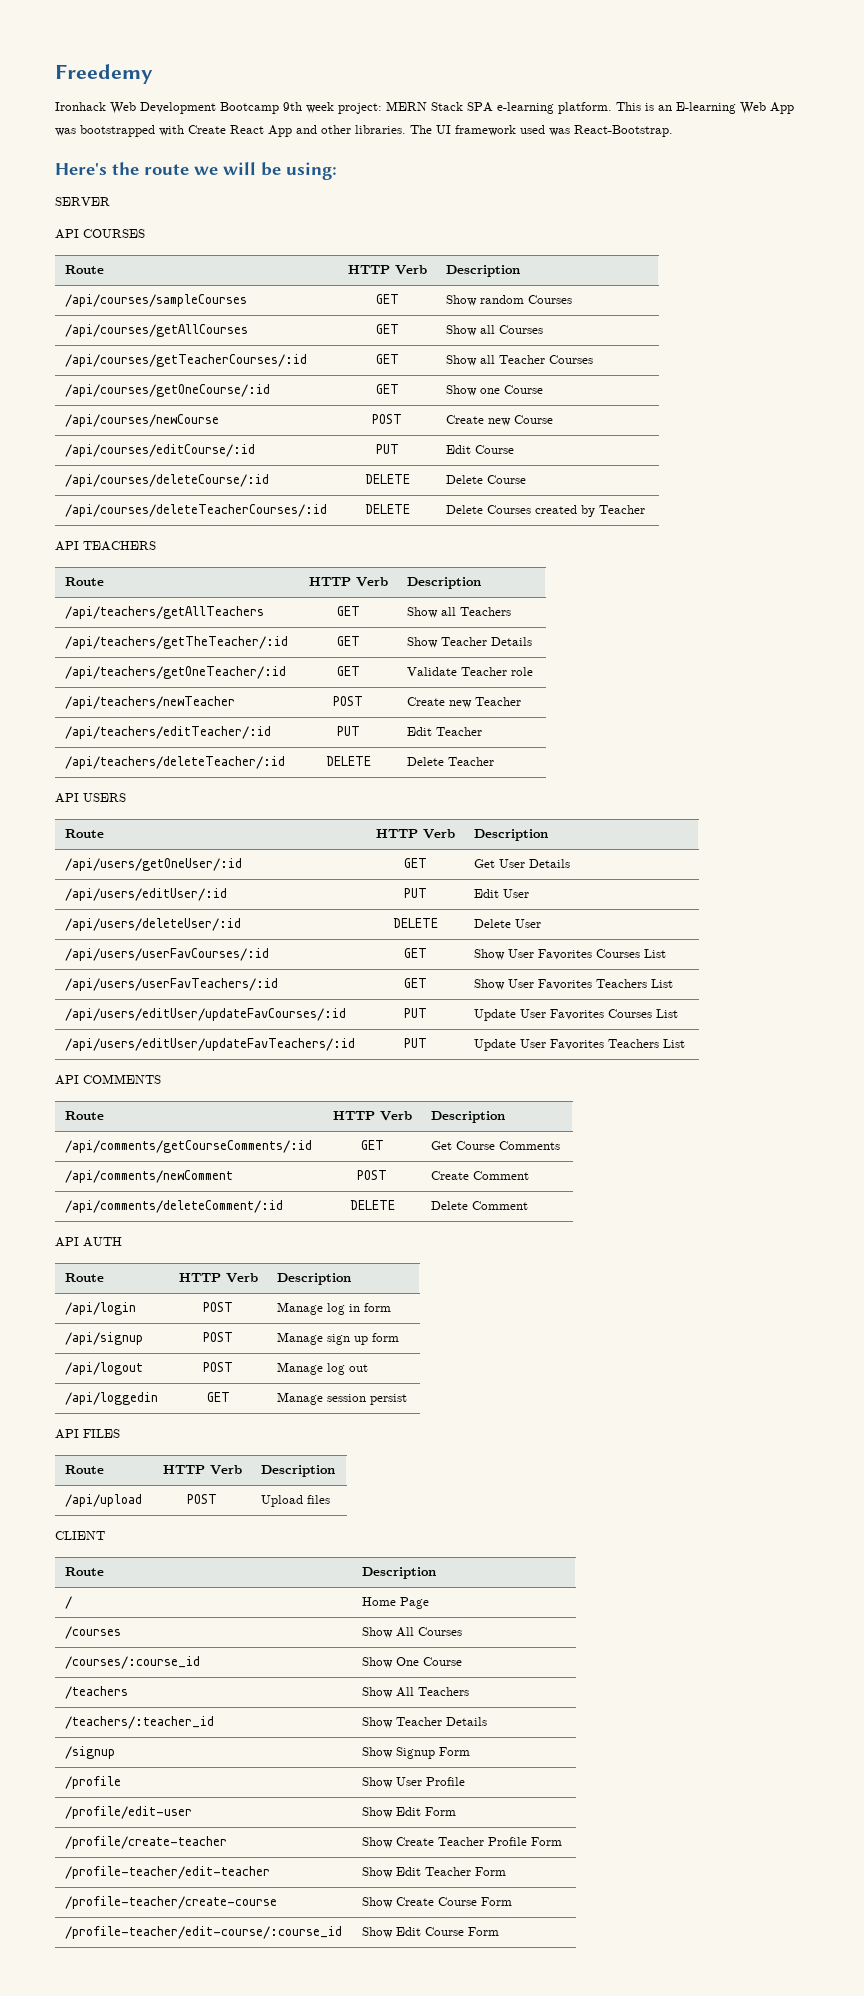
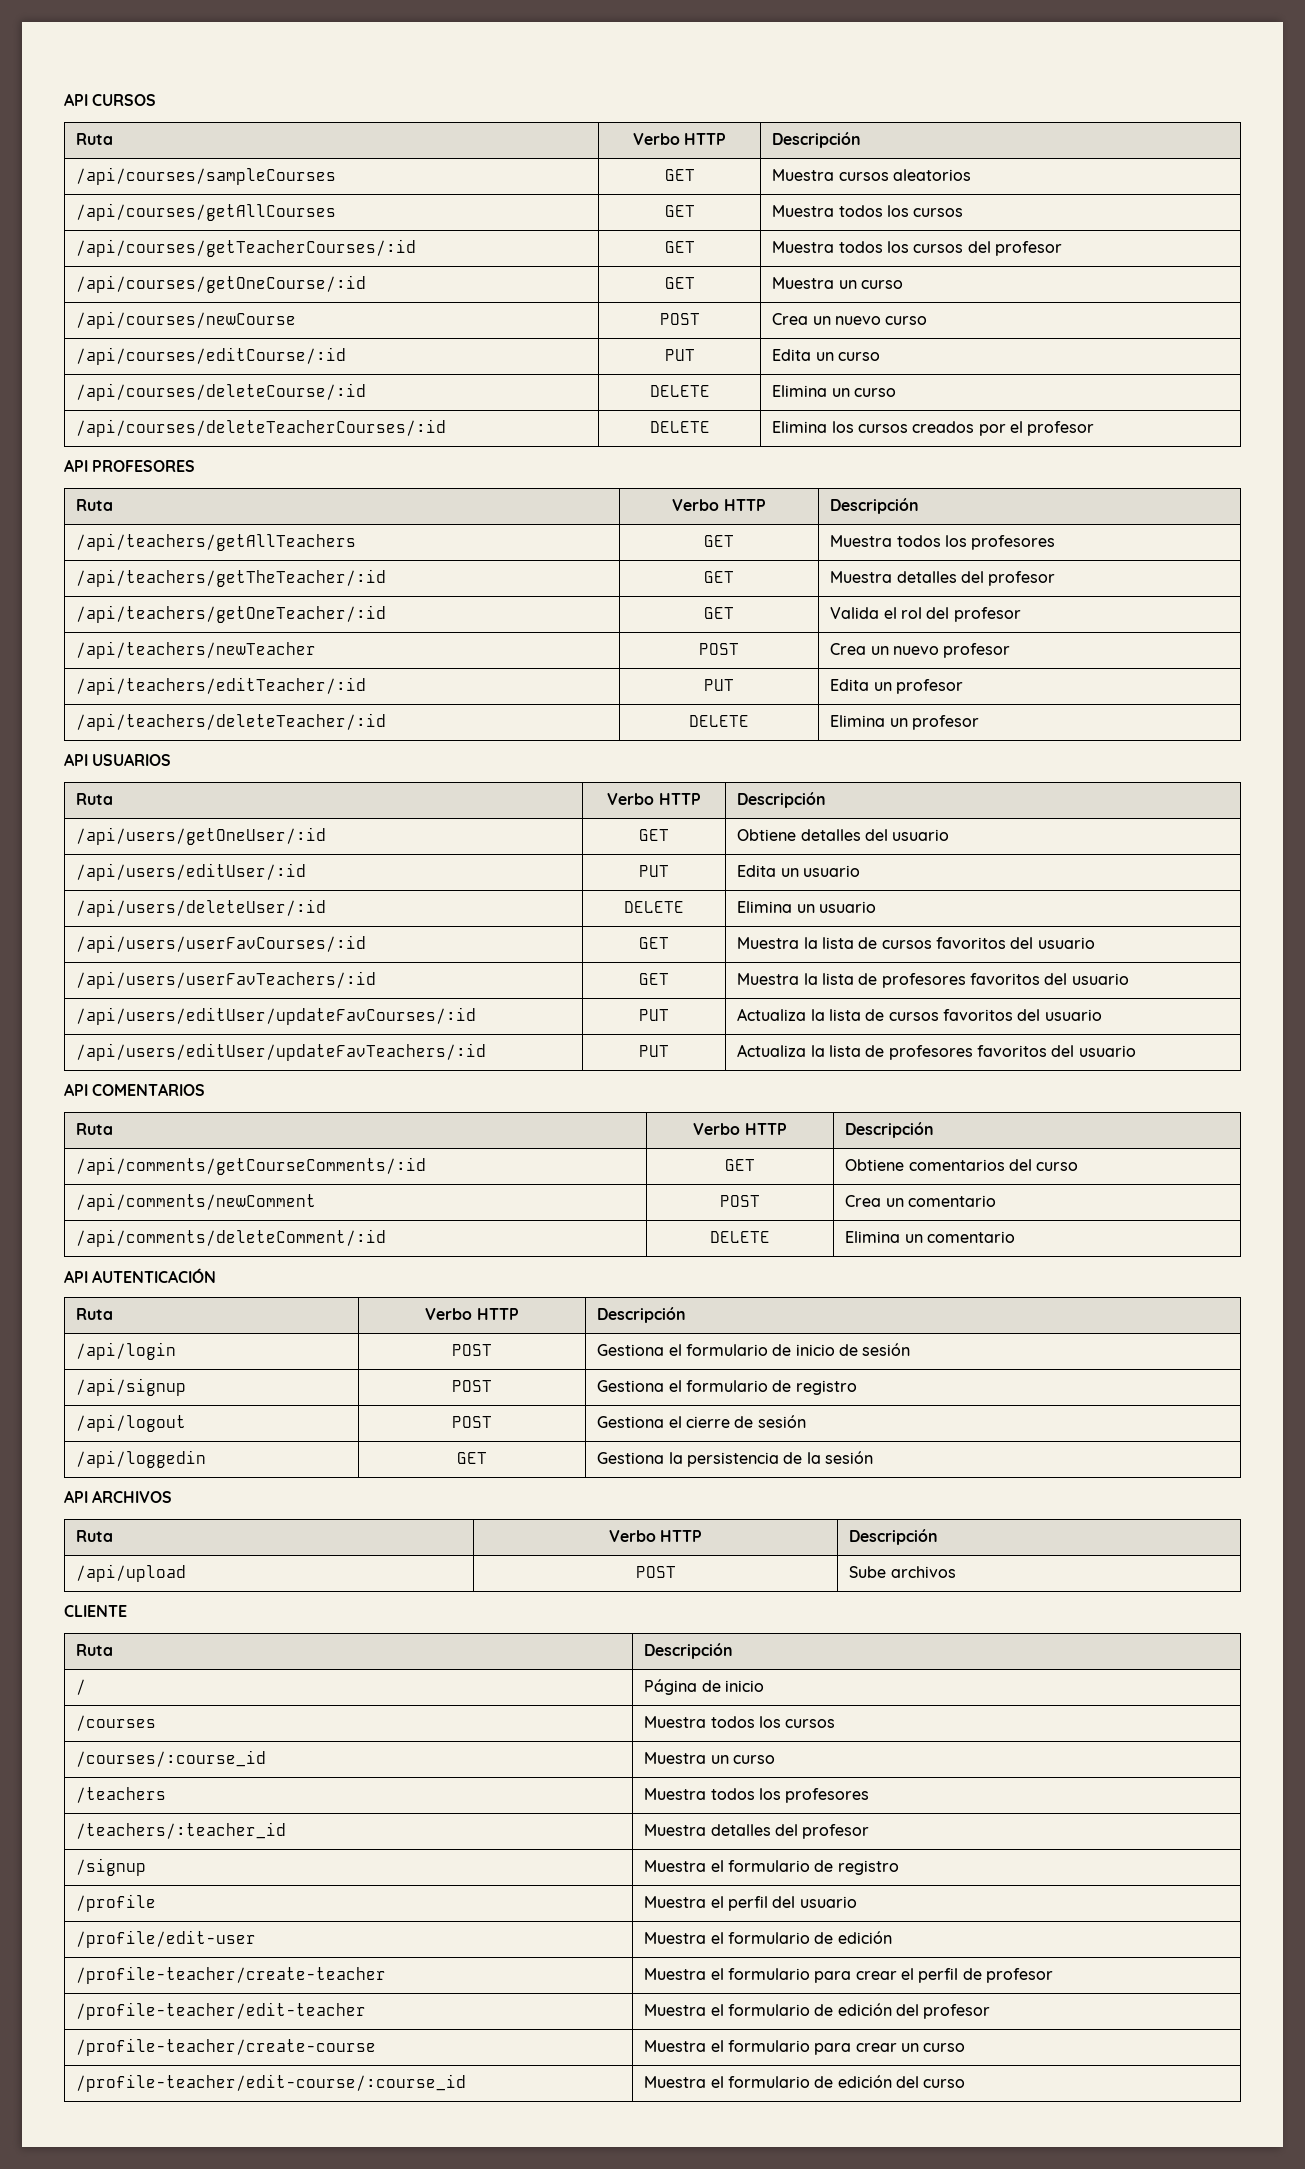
- Freedemy
- Ironhack Web Development Bootcamp 9th week project: MERN Stack SPA e-learning platform. This is an E-learning Web App was bootstrapped with Create React App and other libraries. The UI framework used was React-Bootstrap.
- Here's the route we will be using:
- SERVER
- API COURSES
- Route | HTTP Verb | Description
+ API CURSOS
+ Ruta | Verbo HTTP | Descripción
- /api/courses/sampleCourses | GET | Show random Courses
+ /api/courses/sampleCourses | GET | Muestra cursos aleatorios
- /api/courses/getAllCourses | GET | Show all Courses
- /api/courses/getTeacherCourses/:id | GET | Show all Teacher Courses
+ /api/courses/getAllCourses | GET | Muestra todos los cursos
+ /api/courses/getTeacherCourses/:id | GET | Muestra todos los cursos del profesor
- /api/courses/getOneCourse/:id | GET | Show one Course
+ /api/courses/getOneCourse/:id | GET | Muestra un curso
- /api/courses/newCourse | POST | Create new Course
+ /api/courses/newCourse | POST | Crea un nuevo curso
- /api/courses/editCourse/:id | PUT | Edit Course
+ /api/courses/editCourse/:id | PUT | Edita un curso
- /api/courses/deleteCourse/:id | DELETE | Delete Course
+ /api/courses/deleteCourse/:id | DELETE | Elimina un curso
- /api/courses/deleteTeacherCourses/:id | DELETE | Delete Courses created by Teacher
- API TEACHERS
- Route | HTTP Verb | Description
+ /api/courses/deleteTeacherCourses/:id | DELETE | Elimina los cursos creados por el profesor
+ API PROFESORES
+ Ruta | Verbo HTTP | Descripción
- /api/teachers/getAllTeachers | GET | Show all Teachers
- /api/teachers/getTheTeacher/:id | GET | Show Teacher Details
- /api/teachers/getOneTeacher/:id | GET | Validate Teacher role
- /api/teachers/newTeacher | POST | Create new Teacher
+ /api/teachers/getAllTeachers | GET | Muestra todos los profesores
+ /api/teachers/getTheTeacher/:id | GET | Muestra detalles del profesor
+ /api/teachers/getOneTeacher/:id | GET | Valida el rol del profesor
+ /api/teachers/newTeacher | POST | Crea un nuevo profesor
- /api/teachers/editTeacher/:id | PUT | Edit Teacher
+ /api/teachers/editTeacher/:id | PUT | Edita un profesor
- /api/teachers/deleteTeacher/:id | DELETE | Delete Teacher
- API USERS
- Route | HTTP Verb | Description
+ /api/teachers/deleteTeacher/:id | DELETE | Elimina un profesor
+ API USUARIOS
+ Ruta | Verbo HTTP | Descripción
- /api/users/getOneUser/:id | GET | Get User Details
+ /api/users/getOneUser/:id | GET | Obtiene detalles del usuario
- /api/users/editUser/:id | PUT | Edit User
+ /api/users/editUser/:id | PUT | Edita un usuario
- /api/users/deleteUser/:id | DELETE | Delete User
+ /api/users/deleteUser/:id | DELETE | Elimina un usuario
- /api/users/userFavCourses/:id | GET | Show User Favorites Courses List
- /api/users/userFavTeachers/:id | GET | Show User Favorites Teachers List
- /api/users/editUser/updateFavCourses/:id | PUT | Update User Favorites Courses List
- /api/users/editUser/updateFavTeachers/:id | PUT | Update User Favorites Teachers List
- API COMMENTS
- Route | HTTP Verb | Description
+ /api/users/userFavCourses/:id | GET | Muestra la lista de cursos favoritos del usuario
+ /api/users/userFavTeachers/:id | GET | Muestra la lista de profesores favoritos del usuario
+ /api/users/editUser/updateFavCourses/:id | PUT | Actualiza la lista de cursos favoritos del usuario
+ /api/users/editUser/updateFavTeachers/:id | PUT | Actualiza la lista de profesores favoritos del usuario
+ API COMENTARIOS
+ Ruta | Verbo HTTP | Descripción
- /api/comments/getCourseComments/:id | GET | Get Course Comments
+ /api/comments/getCourseComments/:id | GET | Obtiene comentarios del curso
- /api/comments/newComment | POST | Create Comment
+ /api/comments/newComment | POST | Crea un comentario
- /api/comments/deleteComment/:id | DELETE | Delete Comment
- API AUTH
- Route | HTTP Verb | Description
+ /api/comments/deleteComment/:id | DELETE | Elimina un comentario
+ API AUTENTICACIÓN
+ Ruta | Verbo HTTP | Descripción
- /api/login | POST | Manage log in form
- /api/signup | POST | Manage sign up form
- /api/logout | POST | Manage log out
- /api/loggedin | GET | Manage session persist
- API FILES
- Route | HTTP Verb | Description
+ /api/login | POST | Gestiona el formulario de inicio de sesión
+ /api/signup | POST | Gestiona el formulario de registro
+ /api/logout | POST | Gestiona el cierre de sesión
+ /api/loggedin | GET | Gestiona la persistencia de la sesión
+ API ARCHIVOS
+ Ruta | Verbo HTTP | Descripción
- /api/upload | POST | Upload files
- CLIENT
- Route | Description
- / | Home Page
- /courses | Show All Courses
- /courses/:course_id | Show One Course
- /teachers | Show All Teachers
- /teachers/:teacher_id | Show Teacher Details
- /signup | Show Signup Form
- /profile | Show User Profile
- /profile/edit-user | Show Edit Form
- /profile/create-teacher | Show Create Teacher Profile Form
- /profile-teacher/edit-teacher | Show Edit Teacher Form
- /profile-teacher/create-course | Show Create Course Form
- /profile-teacher/edit-course/:course_id | Show Edit Course Form
+ /api/upload | POST | Sube archivos
+ CLIENTE
+ Ruta | Descripción
+ / | Página de inicio
+ /courses | Muestra todos los cursos
+ /courses/:course_id | Muestra un curso
+ /teachers | Muestra todos los profesores
+ /teachers/:teacher_id | Muestra detalles del profesor
+ /signup | Muestra el formulario de registro
+ /profile | Muestra el perfil del usuario
+ /profile/edit-user | Muestra el formulario de edición
+ /profile-teacher/create-teacher | Muestra el formulario para crear el perfil de profesor
+ /profile-teacher/edit-teacher | Muestra el formulario de edición del profesor
+ /profile-teacher/create-course | Muestra el formulario para crear un curso
+ /profile-teacher/edit-course/:course_id | Muestra el formulario de edición del curso

